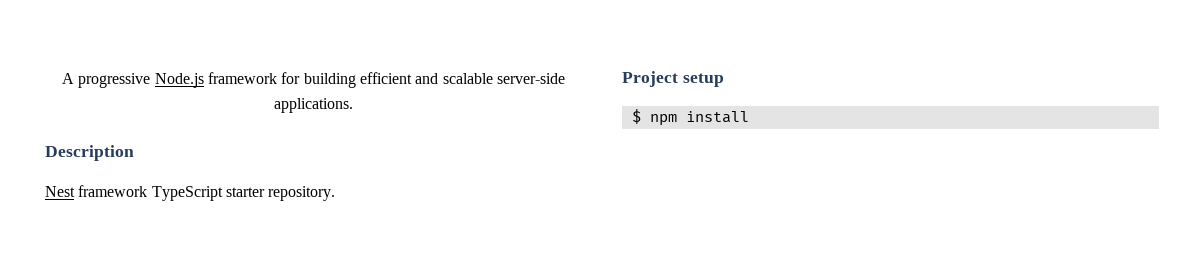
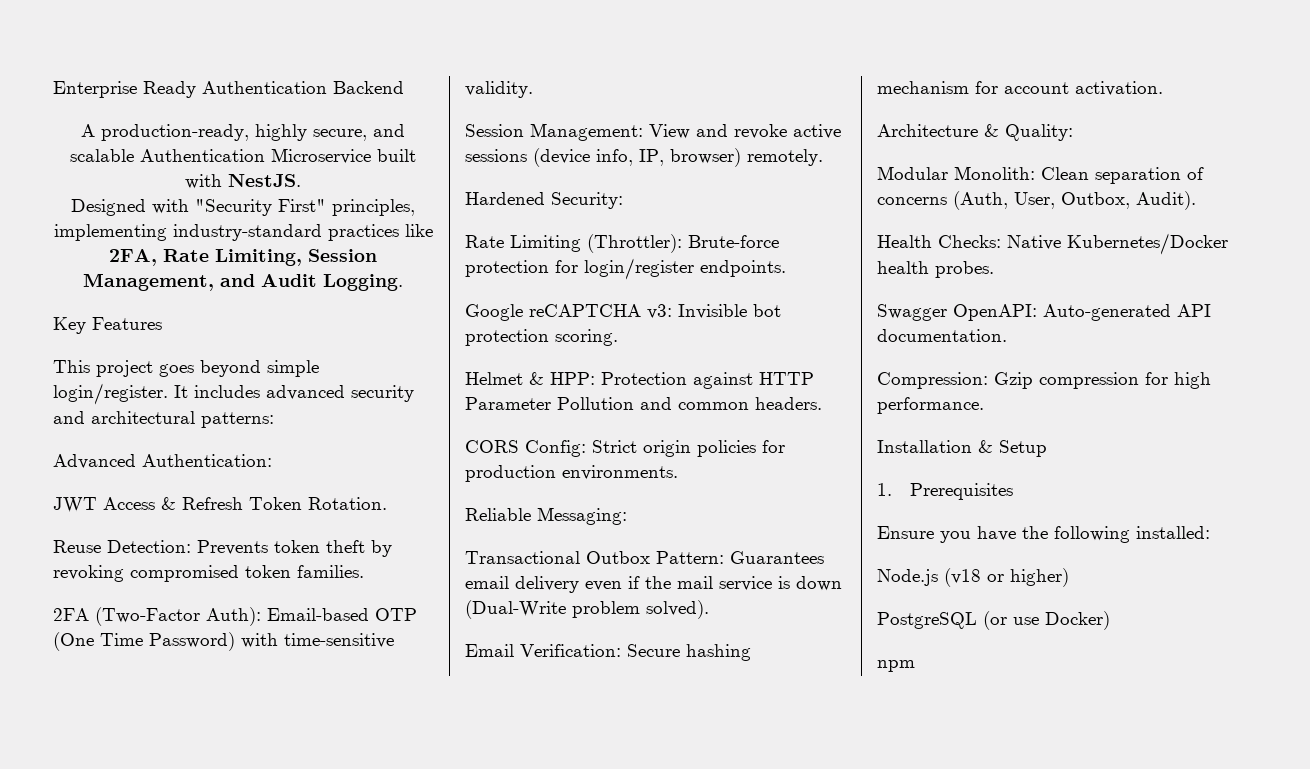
- A progressive Node.js framework for building efficient and scalable server-side applications.
- Description
- Nest framework TypeScript starter repository.
- Project setup
- $ npm install
+ Enterprise Ready Authentication Backend
+ A production-ready, highly secure, and scalable Authentication Microservice built with NestJS.
+ Designed with "Security First" principles, implementing industry-standard practices like 2FA, Rate Limiting, Session Management, and Audit Logging.
+ Key Features
+ This project goes beyond simple login/register. It includes advanced security and architectural patterns:
+ Advanced Authentication:
+ JWT Access & Refresh Token Rotation.
+ Reuse Detection: Prevents token theft by revoking compromised token families.
+ 2FA (Two-Factor Auth): Email-based OTP (One Time Password) with time-sensitive validity.
+ Session Management: View and revoke active sessions (device info, IP, browser) remotely.
+ Hardened Security:
+ Rate Limiting (Throttler): Brute-force protection for login/register endpoints.
+ Google reCAPTCHA v3: Invisible bot protection scoring.
+ Helmet & HPP: Protection against HTTP Parameter Pollution and common headers.
+ CORS Config: Strict origin policies for production environments.
+ Reliable Messaging:
+ Transactional Outbox Pattern: Guarantees email delivery even if the mail service is down (Dual-Write problem solved).
+ Email Verification: Secure hashing mechanism for account activation.
+ Architecture & Quality:
+ Modular Monolith: Clean separation of concerns (Auth, User, Outbox, Audit).
+ Health Checks: Native Kubernetes/Docker health probes.
+ Swagger OpenAPI: Auto-generated API documentation.
+ Compression: Gzip compression for high performance.
+ Installation & Setup
+ 1. Prerequisites
+ Ensure you have the following installed:
+ Node.js (v18 or higher)
+ PostgreSQL (or use Docker)
+ npm

